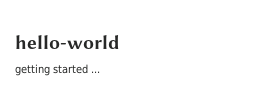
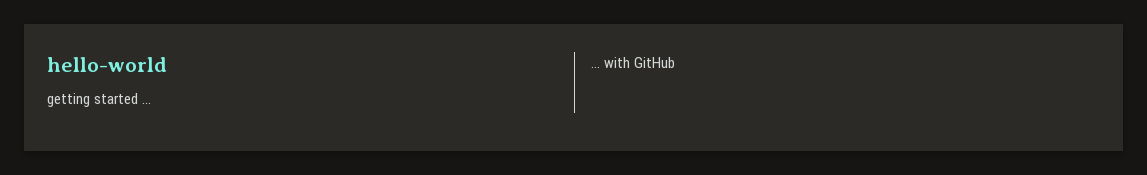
+ ... with GitHub

